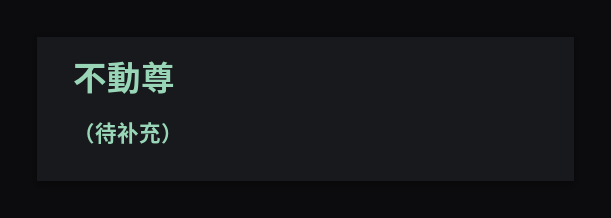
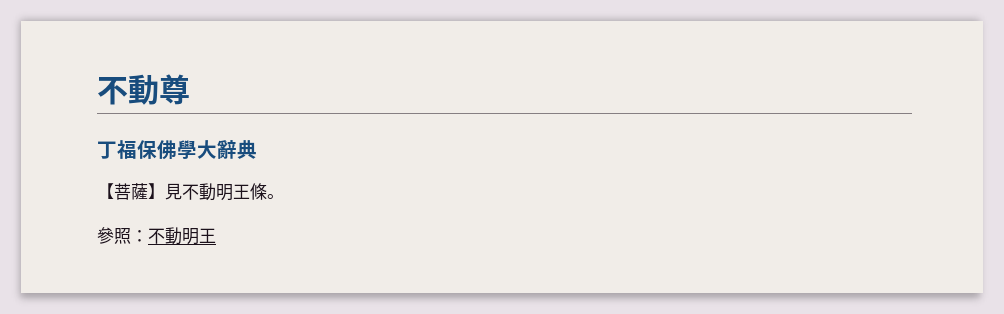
- （待补充）
+ 丁福保佛學大辭典
+ 【菩薩】見不動明王條。
+ 參照：不動明王

